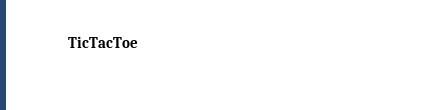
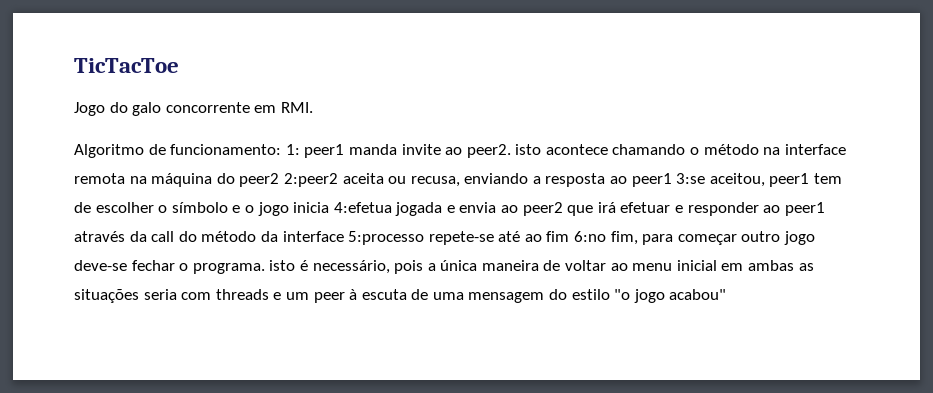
+ Jogo do galo concorrente em RMI.
+ Algoritmo de funcionamento: 1: peer1 manda invite ao peer2. isto acontece chamando o método na interface remota na máquina do peer2 2:peer2 aceita ou recusa, enviando a resposta ao peer1 3:se aceitou, peer1 tem de escolher o símbolo e o jogo inicia 4:efetua jogada e envia ao peer2 que irá efetuar e responder ao peer1 através da call do método da interface 5:processo repete-se até ao fim 6:no fim, para começar outro jogo deve-se fechar o programa. isto é necessário, pois a única maneira de voltar ao menu inicial em ambas as situações seria com threads e um peer à escuta de uma mensagem do estilo "o jogo acabou"

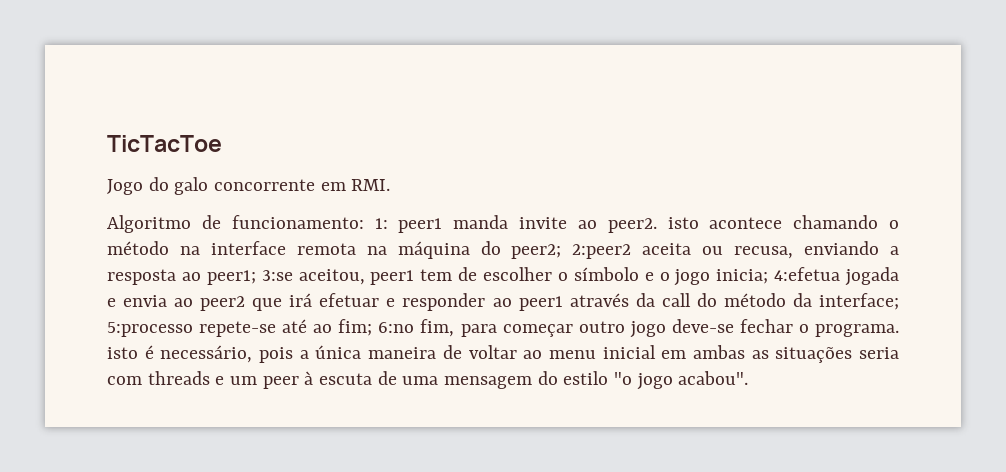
- peer1 manda invite ao peer2. isto acontece chamando o método na interface remota na máquina do peer2 2:peer2 aceita ou recusa, enviando a resposta ao peer1 3:se aceitou, peer1 tem de escolher o símbolo e o jogo inicia 4:efetua jogada e envia ao peer2 que irá efetuar e responder ao peer1 através da call do método da interface 5:processo repete-se até ao fim 6:no fim, para começar outro jogo deve-se fechar o programa. isto é necessário, pois a única maneira de voltar ao menu inicial em ambas as situações seria com threads e um peer à escuta de uma mensagem do estilo "o jogo acabou"
+ peer1 manda invite ao peer2. isto acontece chamando o método na interface remota na máquina do peer2; 2:peer2 aceita ou recusa, enviando a resposta ao peer1; 3:se aceitou, peer1 tem de escolher o símbolo e o jogo inicia; 4:efetua jogada e envia ao peer2 que irá efetuar e responder ao peer1 através da call do método da interface; 5:processo repete-se até ao fim; 6:no fim, para começar outro jogo deve-se fechar o programa. isto é necessário, pois a única maneira de voltar ao menu inicial em ambas as situações seria com threads e um peer à escuta de uma mensagem do estilo "o jogo acabou".

